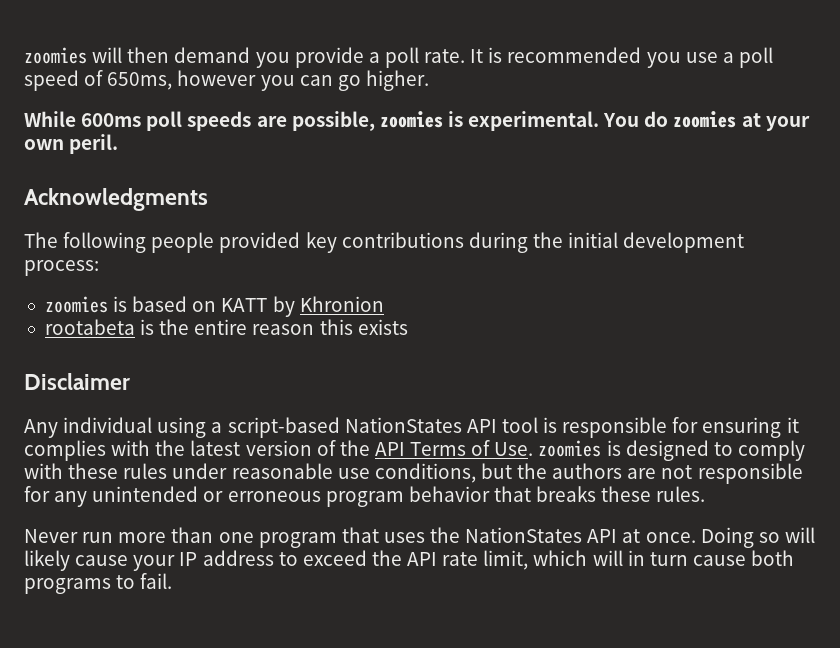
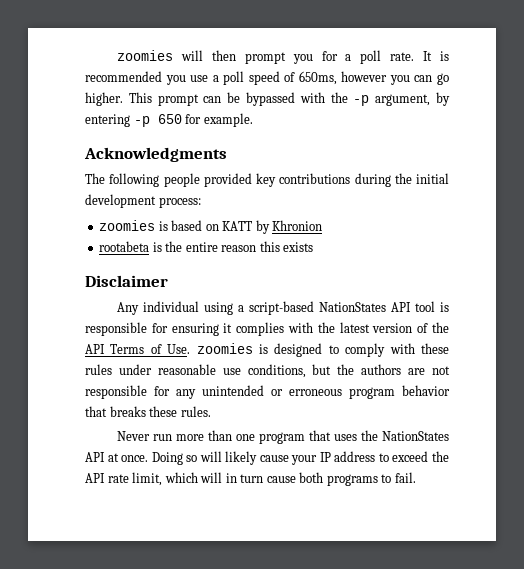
- zoomies will then demand you provide a poll rate.
+ zoomies will then prompt you for a poll rate.
- It is recommended you use a poll speed of 650ms, however you can go higher.
- While 600ms poll speeds are possible, zoomies is experimental. You do zoomies at your own peril.
+ It is recommended you use a poll speed of 650ms, however you can go higher. This prompt can be bypassed with the -p argument, by entering -p 650 for example.

